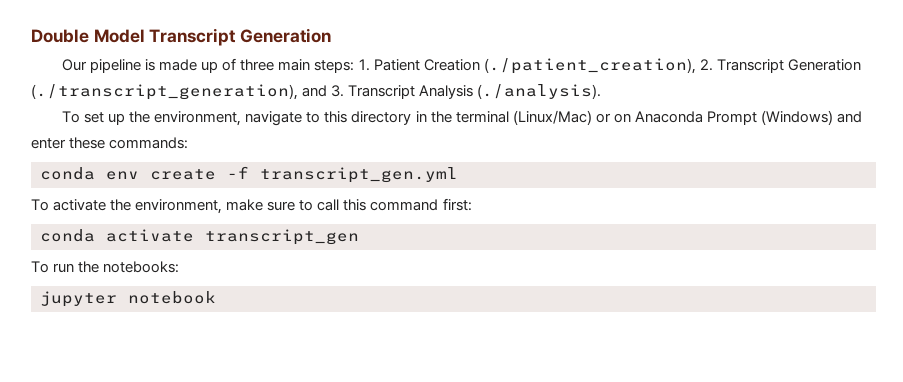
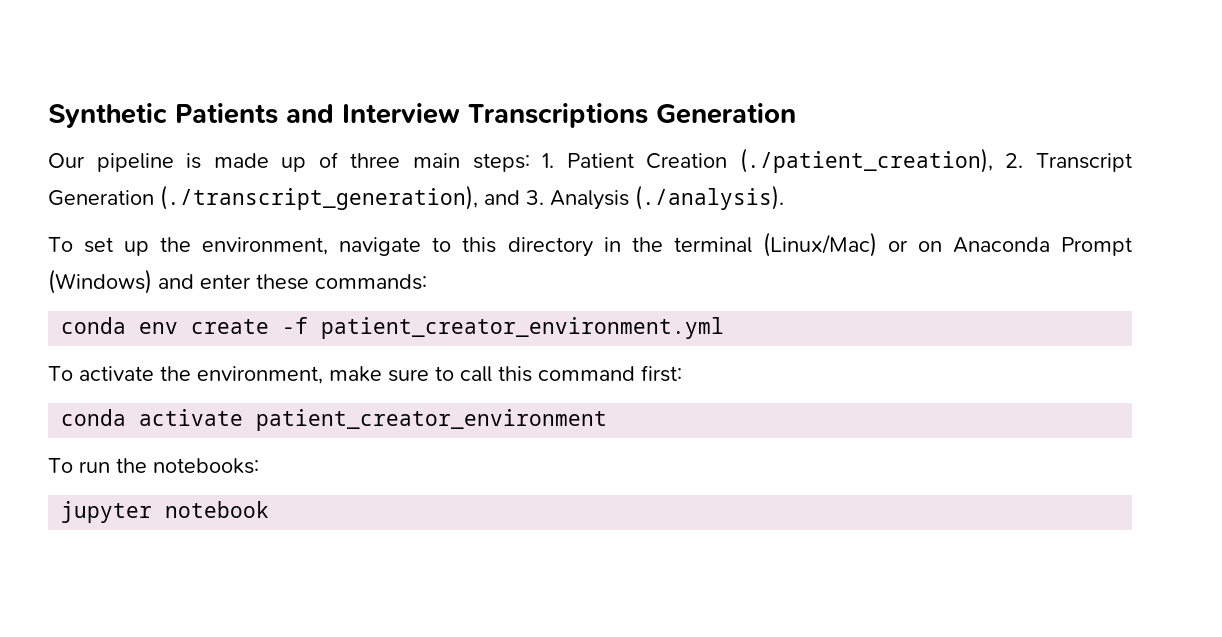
- Double Model Transcript Generation
+ Synthetic Patients and Interview Transcriptions Generation
- Our pipeline is made up of three main steps: 1. Patient Creation (./patient_creation), 2. Transcript Generation (./transcript_generation), and 3. Transcript Analysis (./analysis).
+ Our pipeline is made up of three main steps: 1. Patient Creation (./patient_creation), 2. Transcript Generation (./transcript_generation), and 3. Analysis (./analysis).
- conda env create -f transcript_gen.yml
+ conda env create -f patient_creator_environment.yml
- conda activate transcript_gen
+ conda activate patient_creator_environment

